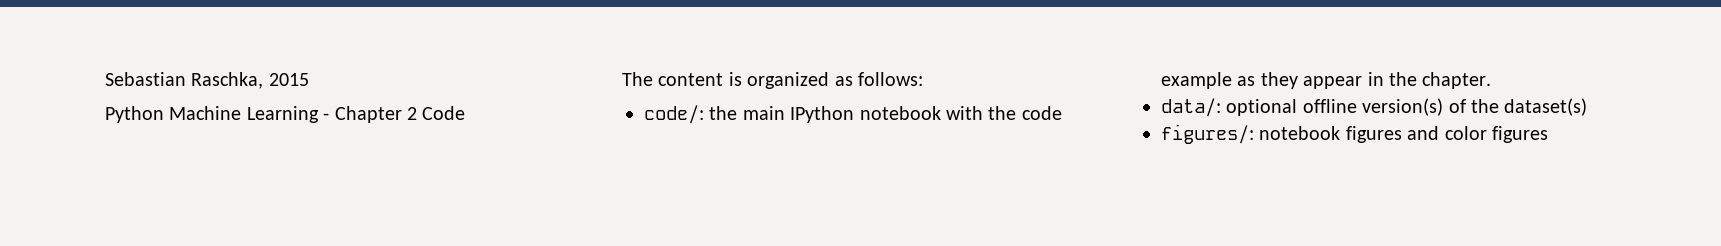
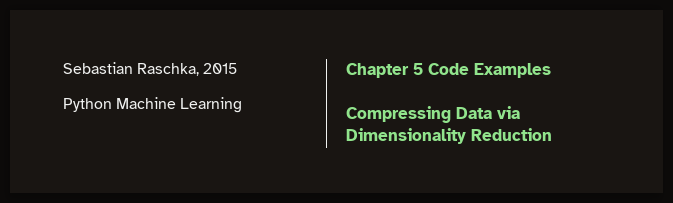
- Python Machine Learning - Chapter 2 Code
- The content is organized as follows:
- code/: the main IPython notebook with the code example as they appear in the chapter.
- data/: optional offline version(s) of the dataset(s)
- figures/: notebook figures and color figures
+ Python Machine Learning
+ Chapter 5 Code Examples
+ Compressing Data via Dimensionality Reduction

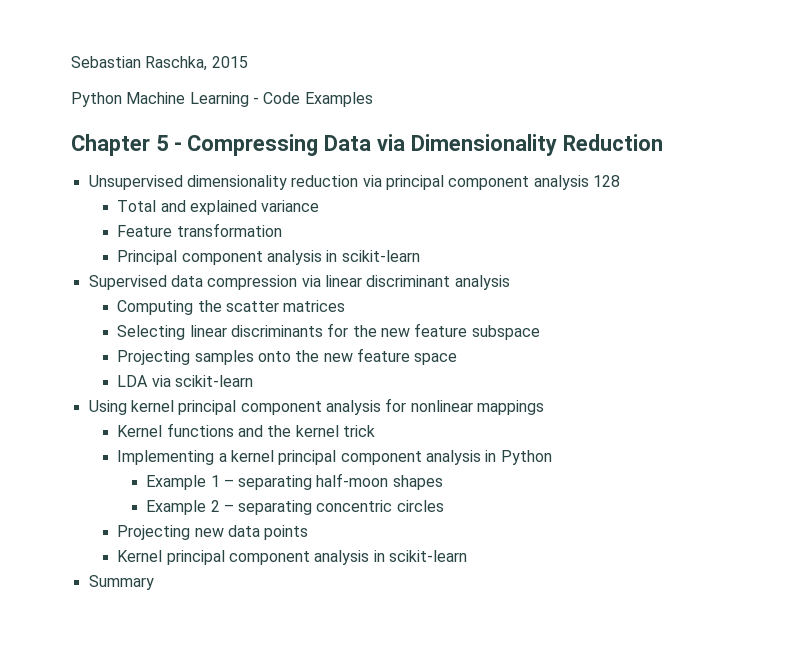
- Python Machine Learning
+ Python Machine Learning - Code Examples
- Chapter 5 Code Examples
- Compressing Data via Dimensionality Reduction
+ Chapter 5 - Compressing Data via Dimensionality Reduction
+ Unsupervised dimensionality reduction via principal component analysis 128
+ Total and explained variance
+ Feature transformation
+ Principal component analysis in scikit-learn
+ Supervised data compression via linear discriminant analysis
+ Computing the scatter matrices
+ Selecting linear discriminants for the new feature subspace
+ Projecting samples onto the new feature space
+ LDA via scikit-learn
+ Using kernel principal component analysis for nonlinear mappings
+ Kernel functions and the kernel trick
+ Implementing a kernel principal component analysis in Python
+ Example 1 – separating half-moon shapes
+ Example 2 – separating concentric circles
+ Projecting new data points
+ Kernel principal component analysis in scikit-learn
+ Summary

